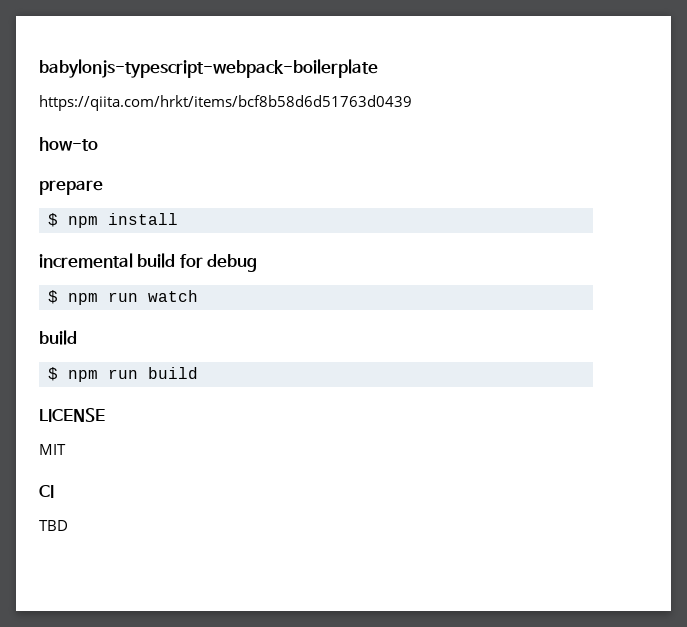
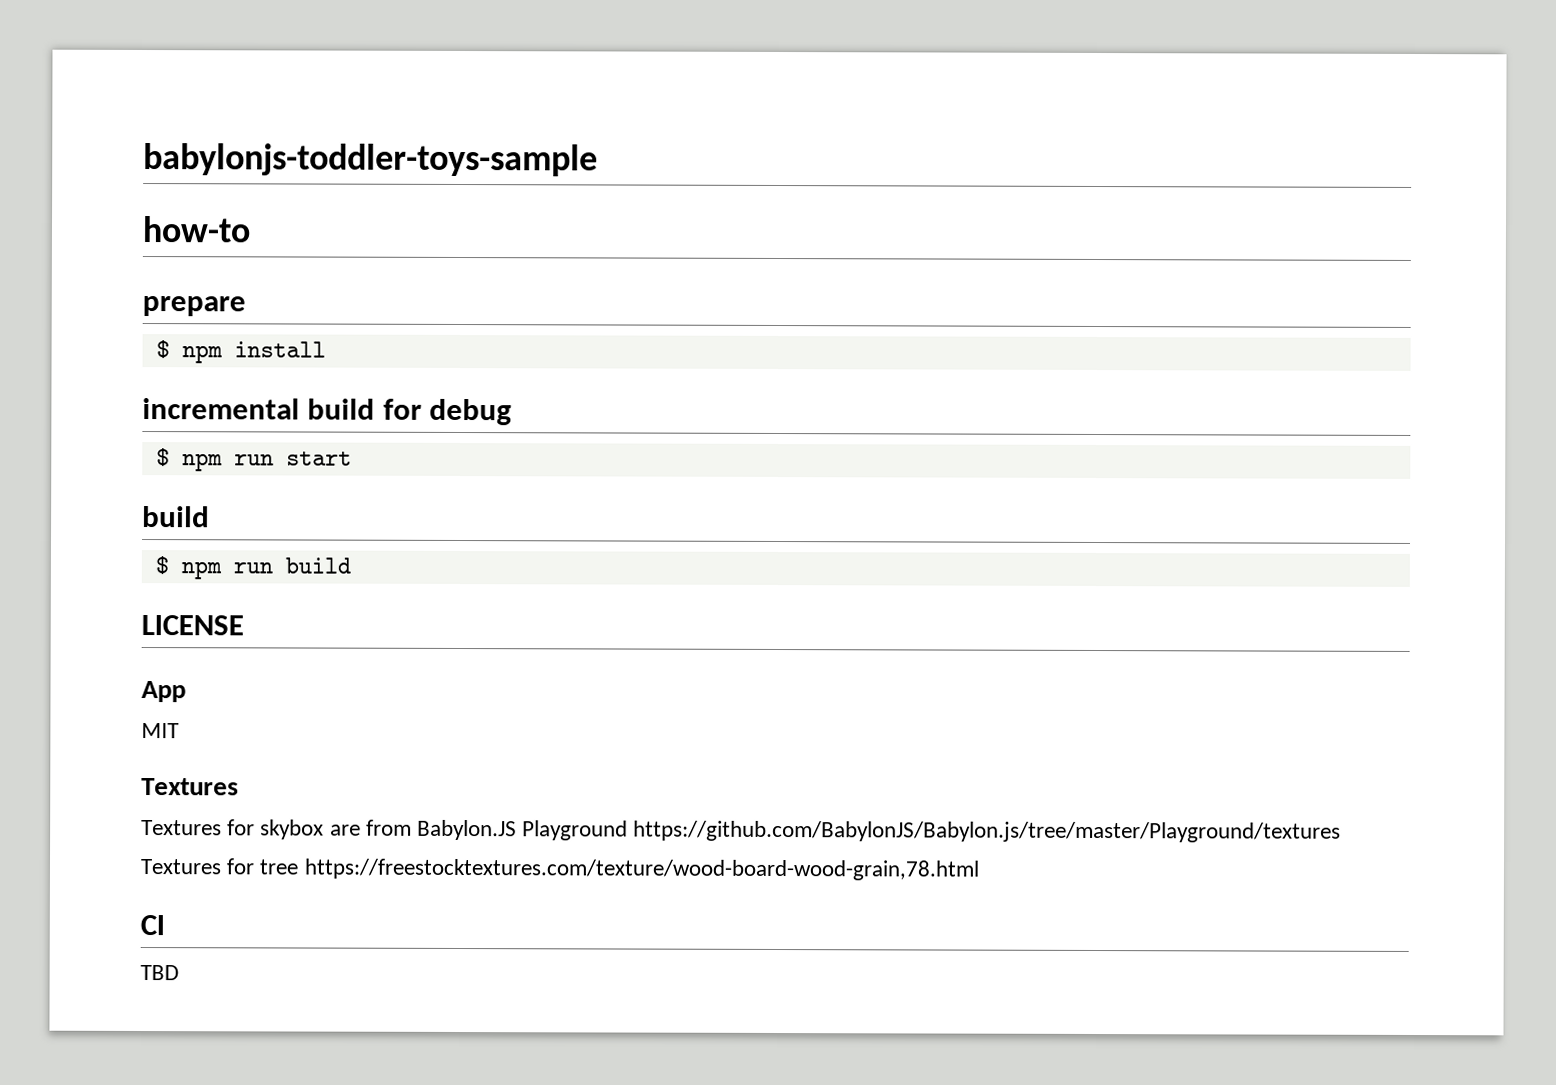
- babylonjs-typescript-webpack-boilerplate
- https://qiita.com/hrkt/items/bcf8b58d6d51763d0439
+ babylonjs-toddler-toys-sample
- $ npm run watch
+ $ npm run start
+ App
  MIT
+ Textures
+ Textures for skybox are from Babylon.JS Playground https://github.com/BabylonJS/Babylon.js/tree/master/Playground/textures
+ Textures for tree https://freestocktextures.com/texture/wood-board-wood-grain,78.html

